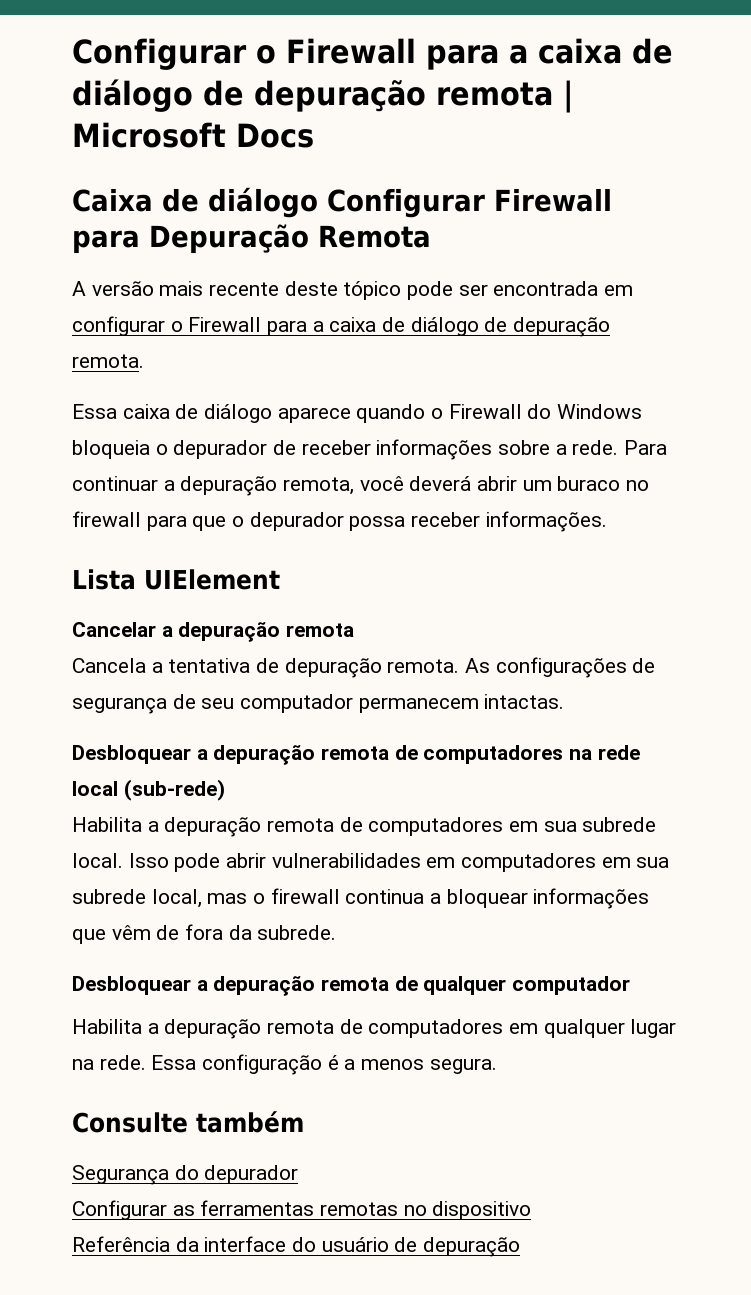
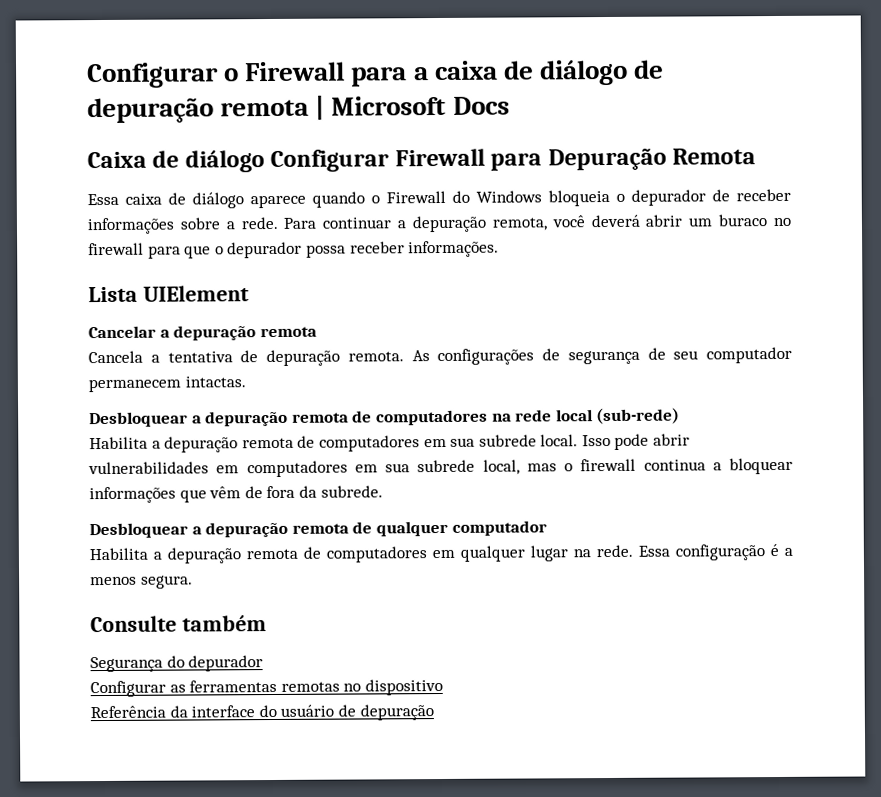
- A versão mais recente deste tópico pode ser encontrada em configurar o Firewall para a caixa de diálogo de depuração remota.

